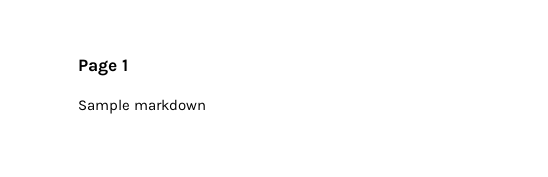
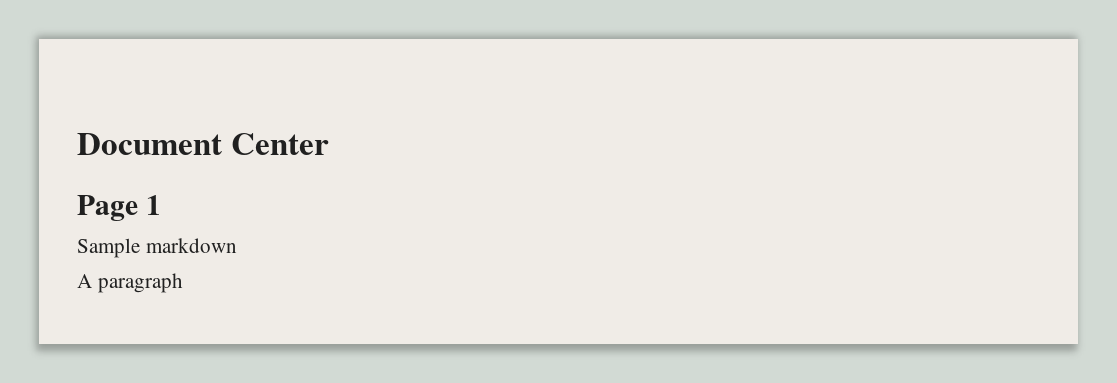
+ Document Center
+ A paragraph

